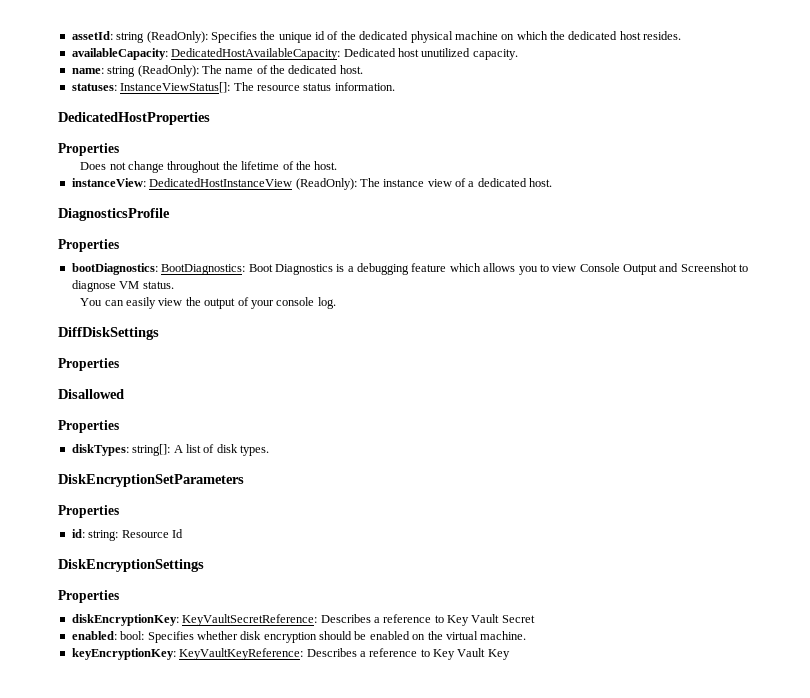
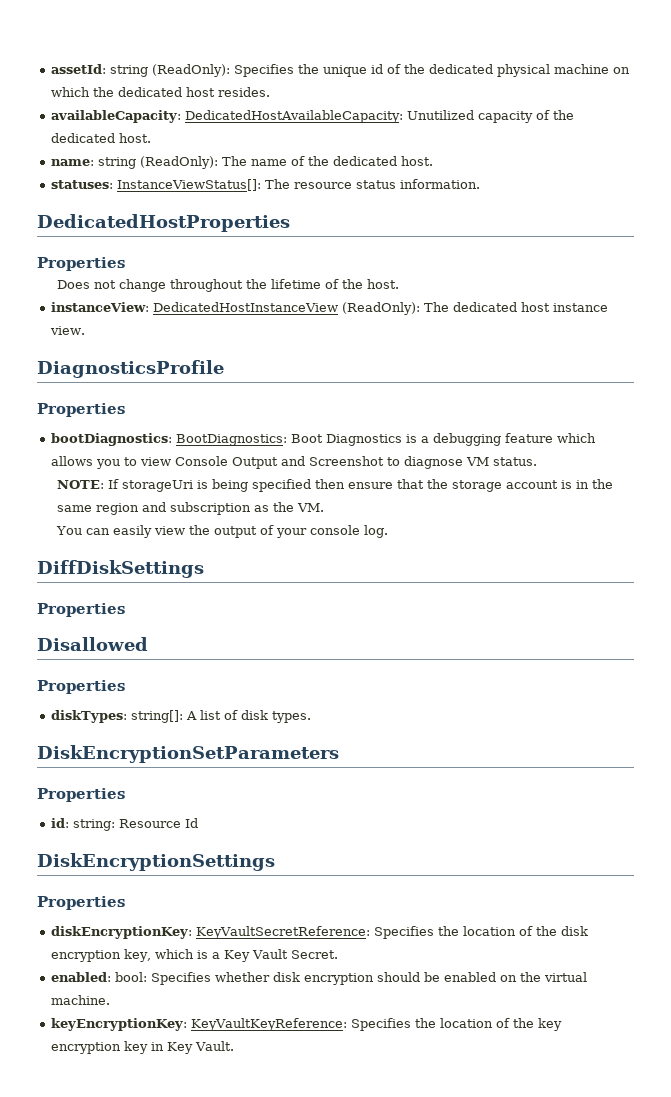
- availableCapacity: DedicatedHostAvailableCapacity: Dedicated host unutilized capacity.
+ availableCapacity: DedicatedHostAvailableCapacity: Unutilized capacity of the dedicated host.
- instanceView: DedicatedHostInstanceView (ReadOnly): The instance view of a dedicated host.
+ instanceView: DedicatedHostInstanceView (ReadOnly): The dedicated host instance view.
+ NOTE: If storageUri is being specified then ensure that the storage account is in the same region and subscription as the VM.
- diskEncryptionKey: KeyVaultSecretReference: Describes a reference to Key Vault Secret
+ diskEncryptionKey: KeyVaultSecretReference: Specifies the location of the disk encryption key, which is a Key Vault Secret.
- keyEncryptionKey: KeyVaultKeyReference: Describes a reference to Key Vault Key
+ keyEncryptionKey: KeyVaultKeyReference: Specifies the location of the key encryption key in Key Vault.

